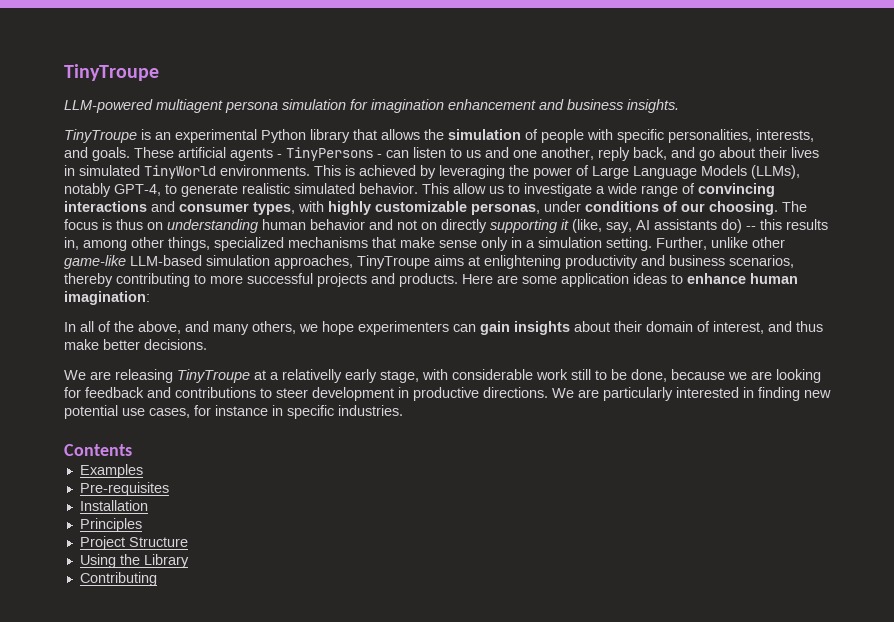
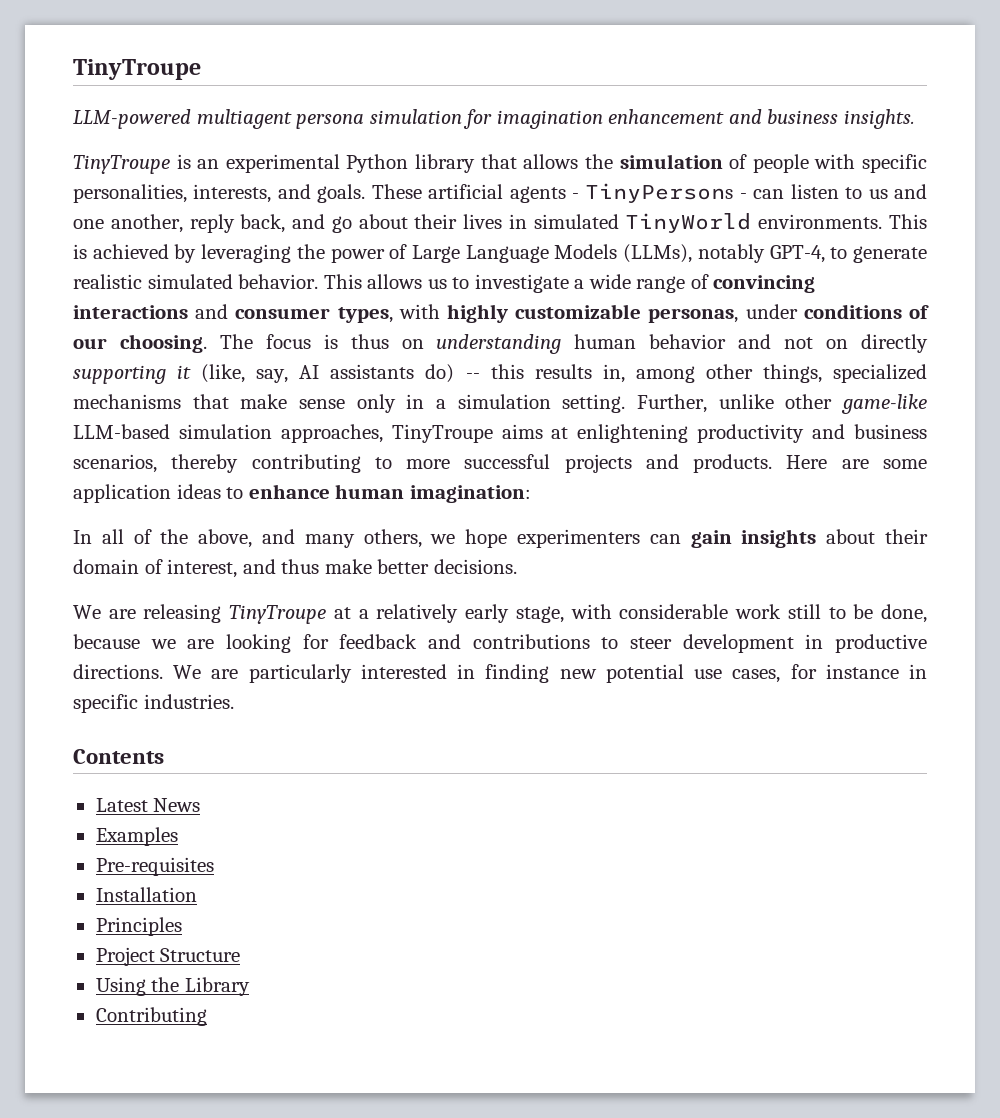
- This allow us to investigate a wide range of convincing interactions and consumer types, with highly customizable personas, under conditions of our choosing.
+ This allows us to investigate a wide range of convincing interactions and consumer types, with highly customizable personas, under conditions of our choosing.
- We are releasing TinyTroupe at a relativelly early stage, with considerable work still to be done, because we are looking for feedback and contributions to steer development in productive directions.
+ We are releasing TinyTroupe at a relatively early stage, with considerable work still to be done, because we are looking for feedback and contributions to steer development in productive directions.
+ Latest News

